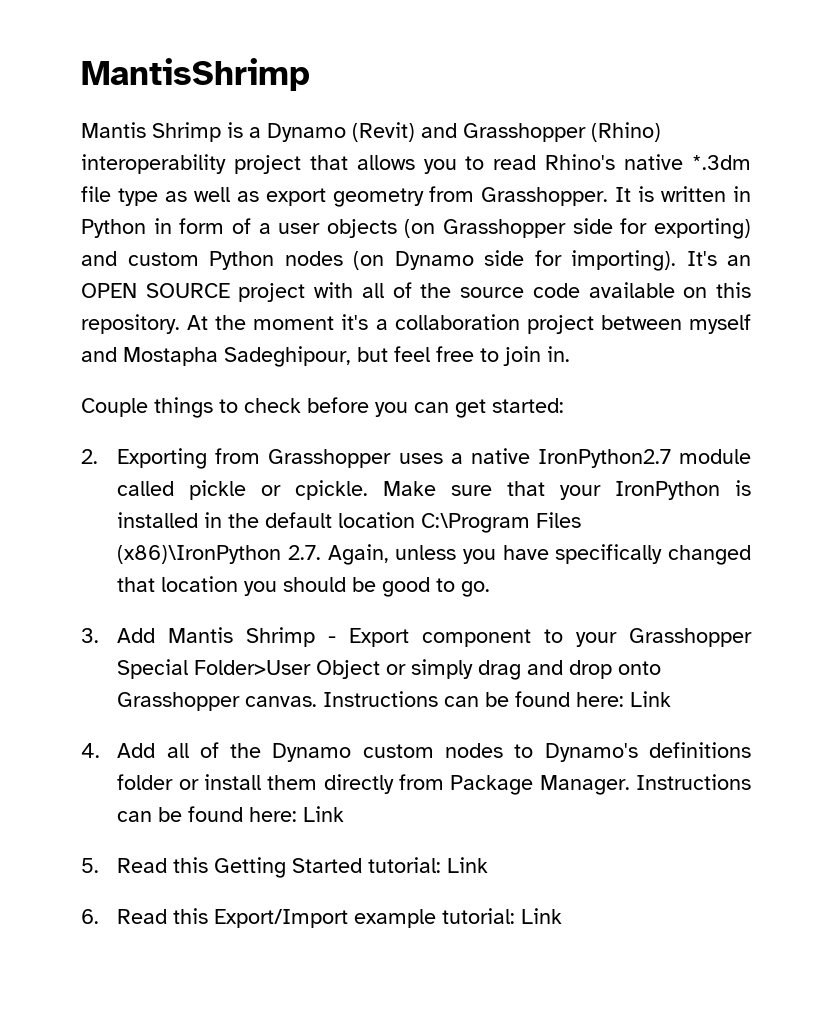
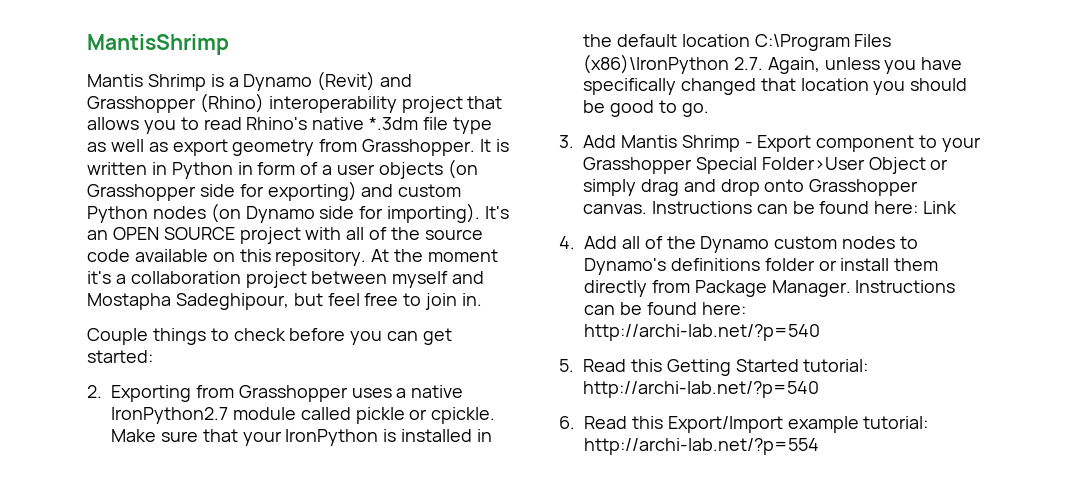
- 4. Add all of the Dynamo custom nodes to Dynamo's definitions folder or install them directly from Package Manager. Instructions can be found here: Link
+ 4. Add all of the Dynamo custom nodes to Dynamo's definitions folder or install them directly from Package Manager. Instructions can be found here: http://archi-lab.net/?p=540
- 5. Read this Getting Started tutorial: Link
+ 5. Read this Getting Started tutorial: http://archi-lab.net/?p=540
- 6. Read this Export/Import example tutorial: Link
+ 6. Read this Export/Import example tutorial: http://archi-lab.net/?p=554

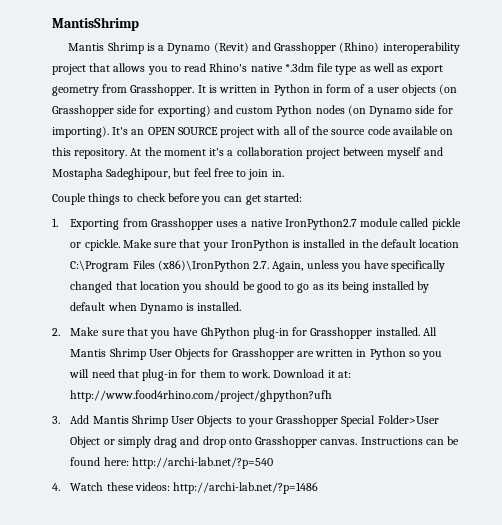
- 2. Exporting from Grasshopper uses a native IronPython2.7 module called pickle or cpickle.
+ 1. Exporting from Grasshopper uses a native IronPython2.7 module called pickle or cpickle.
- Make sure that your IronPython is installed in the default location C:\Program Files (x86)\IronPython 2.7. Again, unless you have specifically changed that location you should be good to go.
+ Make sure that your IronPython is installed in the default location C:\Program Files (x86)\IronPython 2.7. Again, unless you have specifically changed that location you should be good to go as its being installed by default when Dynamo is installed.
+ 2. Make sure that you have GhPython plug-in for Grasshopper installed. All Mantis Shrimp User Objects for Grasshopper are written in Python so you will need that plug-in for them to work. Download it at: http://www.food4rhino.com/project/ghpython?ufh
- 3. Add Mantis Shrimp - Export component to your Grasshopper Special Folder>User Object or simply drag and drop onto Grasshopper canvas.
+ 3. Add Mantis Shrimp User Objects to your Grasshopper Special Folder>User Object or simply drag and drop onto Grasshopper canvas.
- Instructions can be found here: Link
- 4. Add all of the Dynamo custom nodes to Dynamo's definitions folder or install them directly from Package Manager. Instructions can be found here: http://archi-lab.net/?p=540
- 5. Read this Getting Started tutorial: http://archi-lab.net/?p=540
- 6. Read this Export/Import example tutorial: http://archi-lab.net/?p=554
+ Instructions can be found here: http://archi-lab.net/?p=540
+ 4. Watch these videos: http://archi-lab.net/?p=1486

